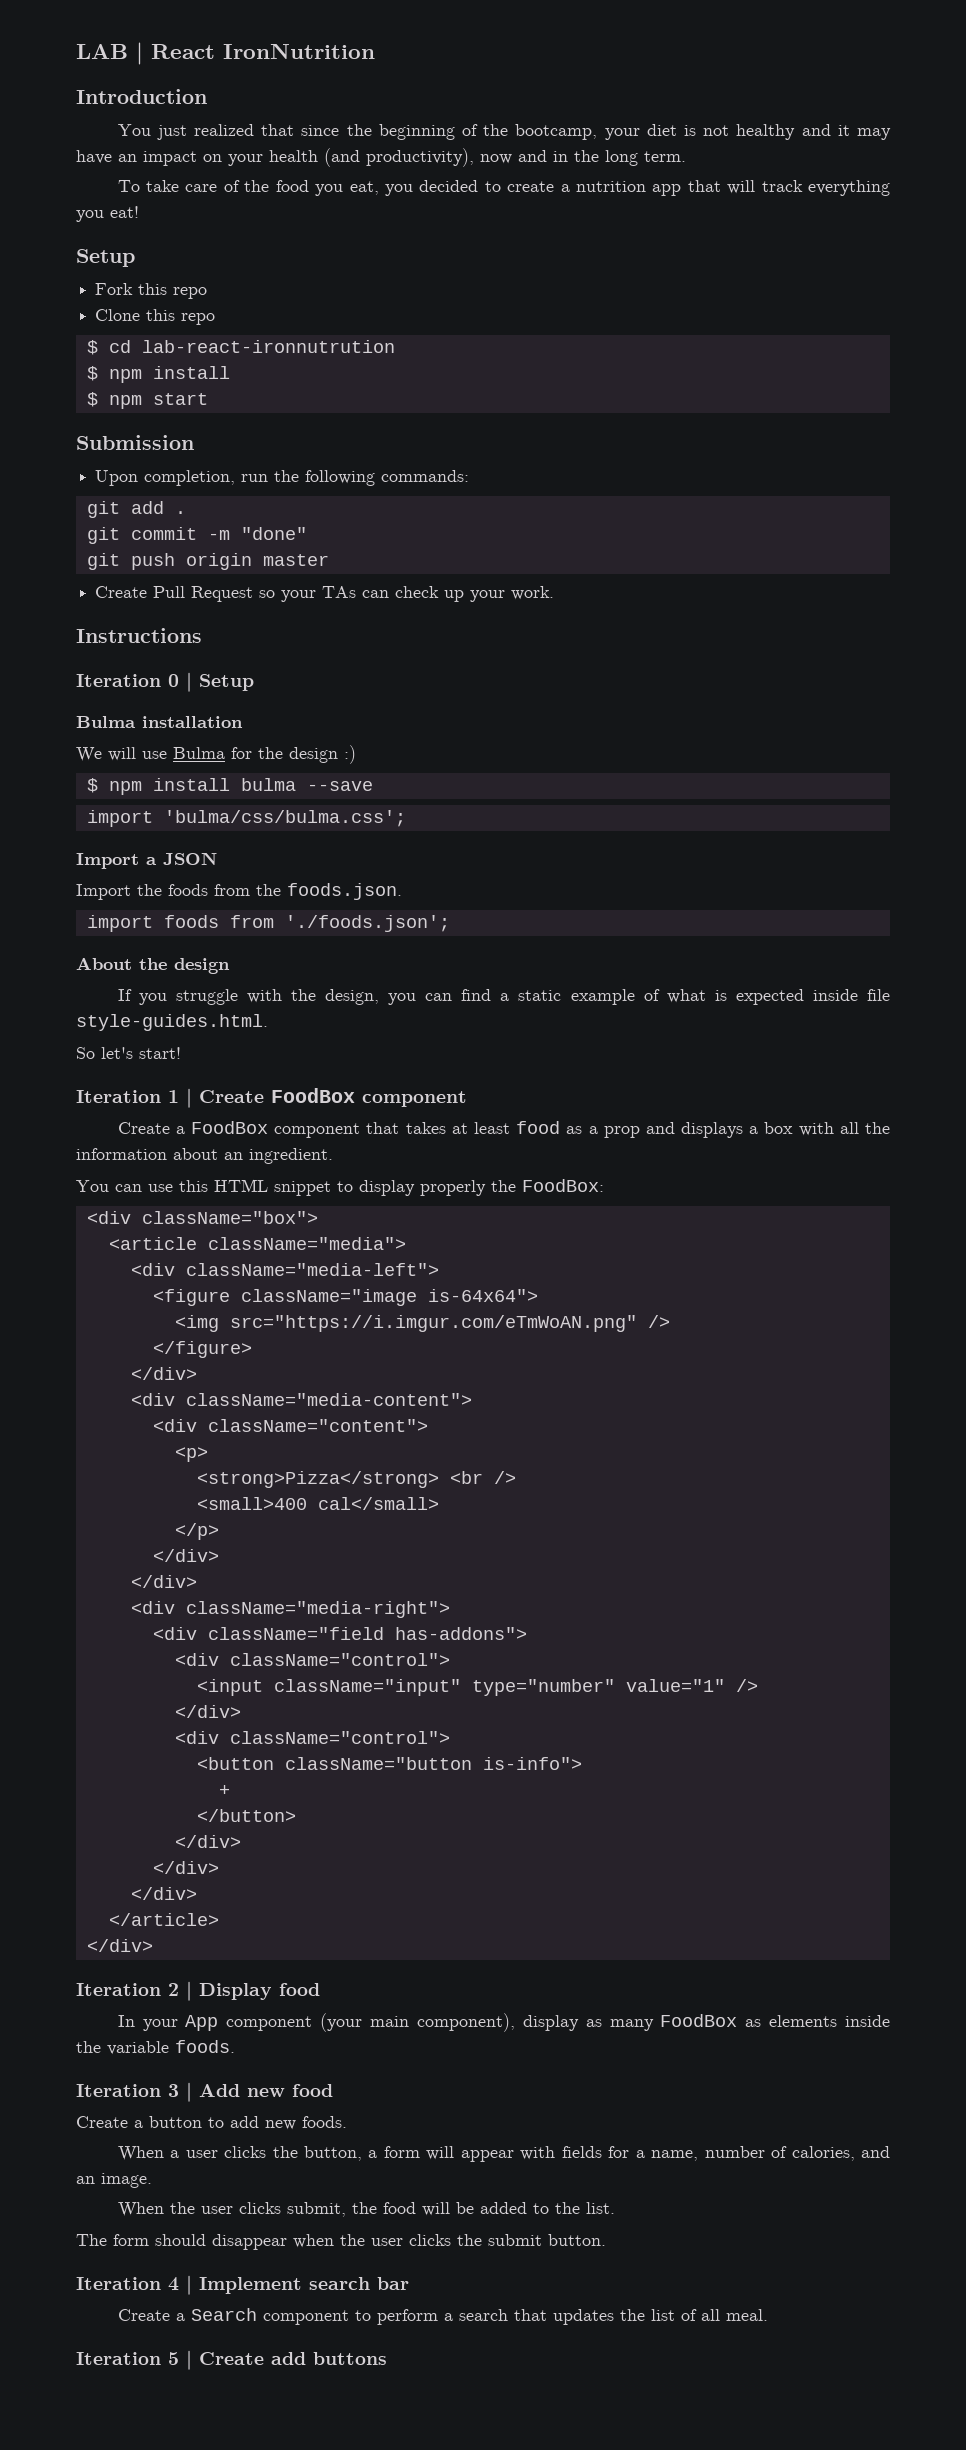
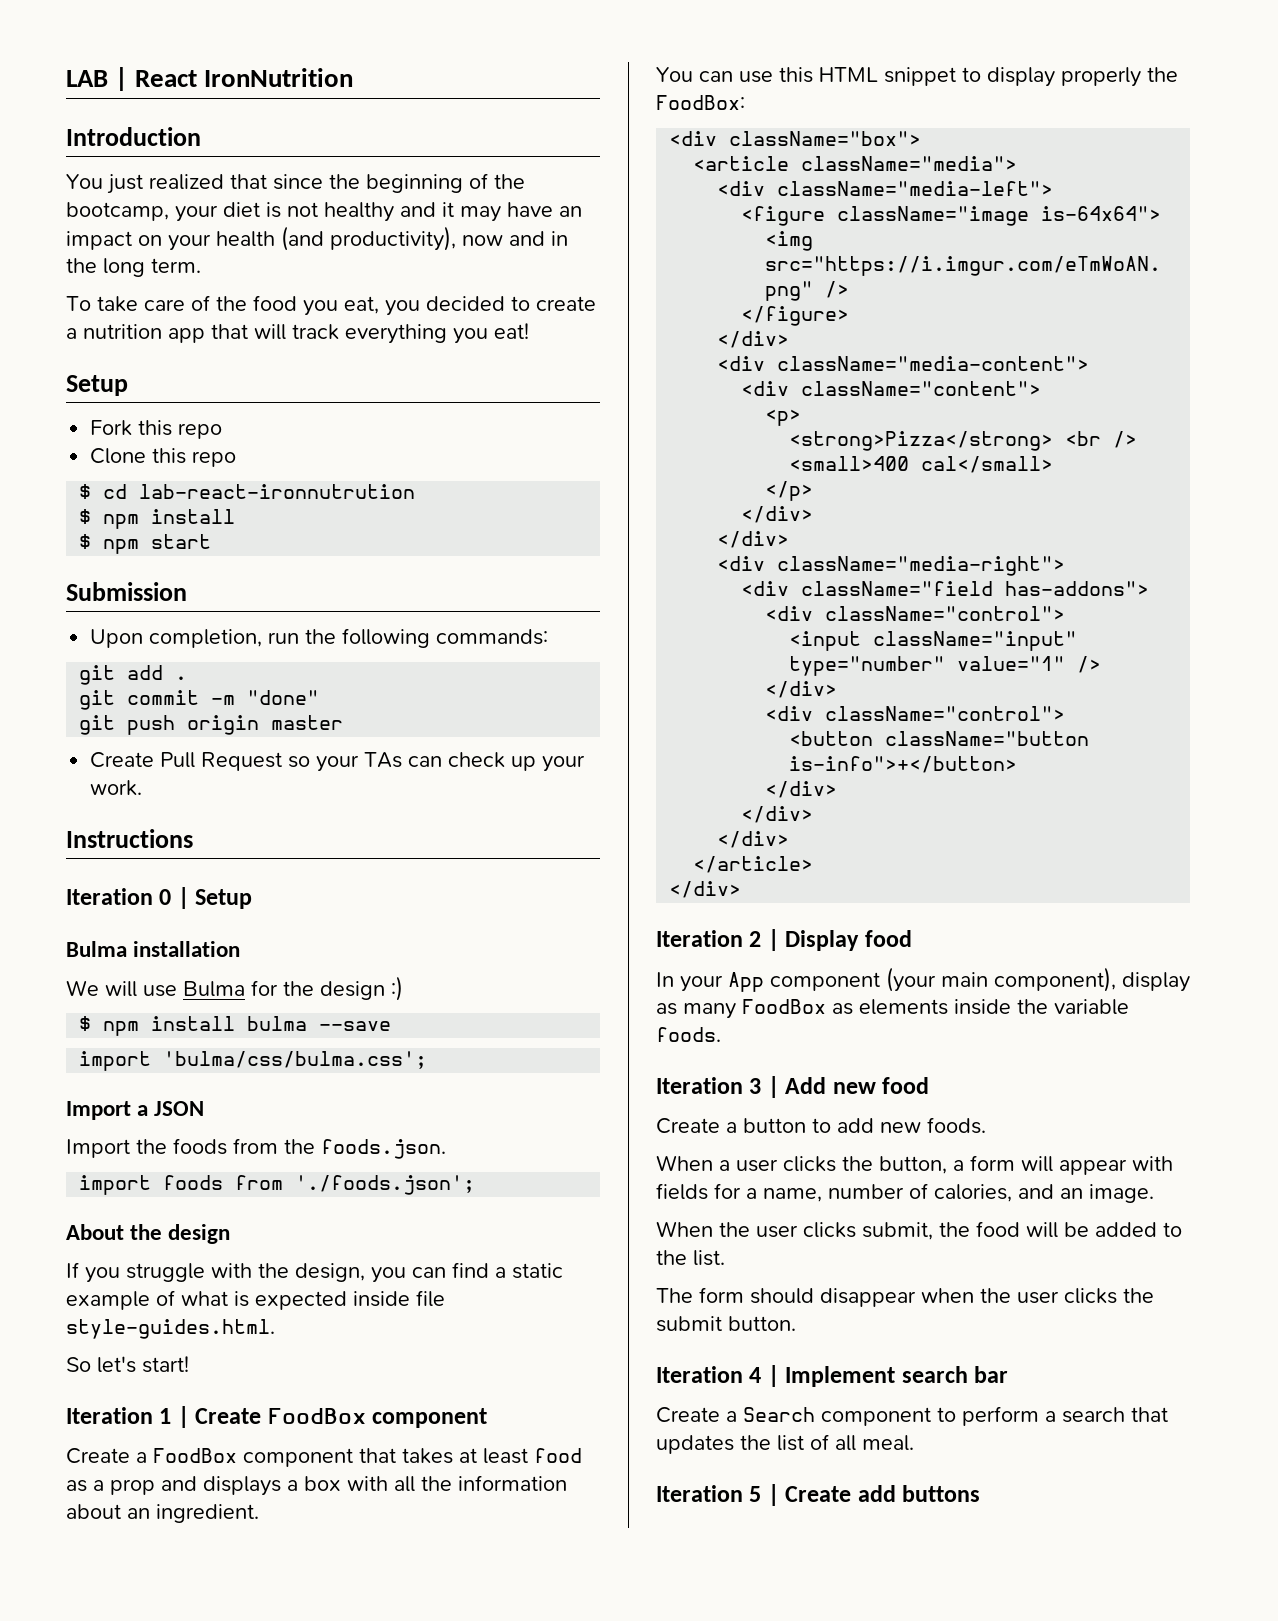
- <button className="button is-info">
- +
- </button>
+ <button className="button is-info">+</button>

